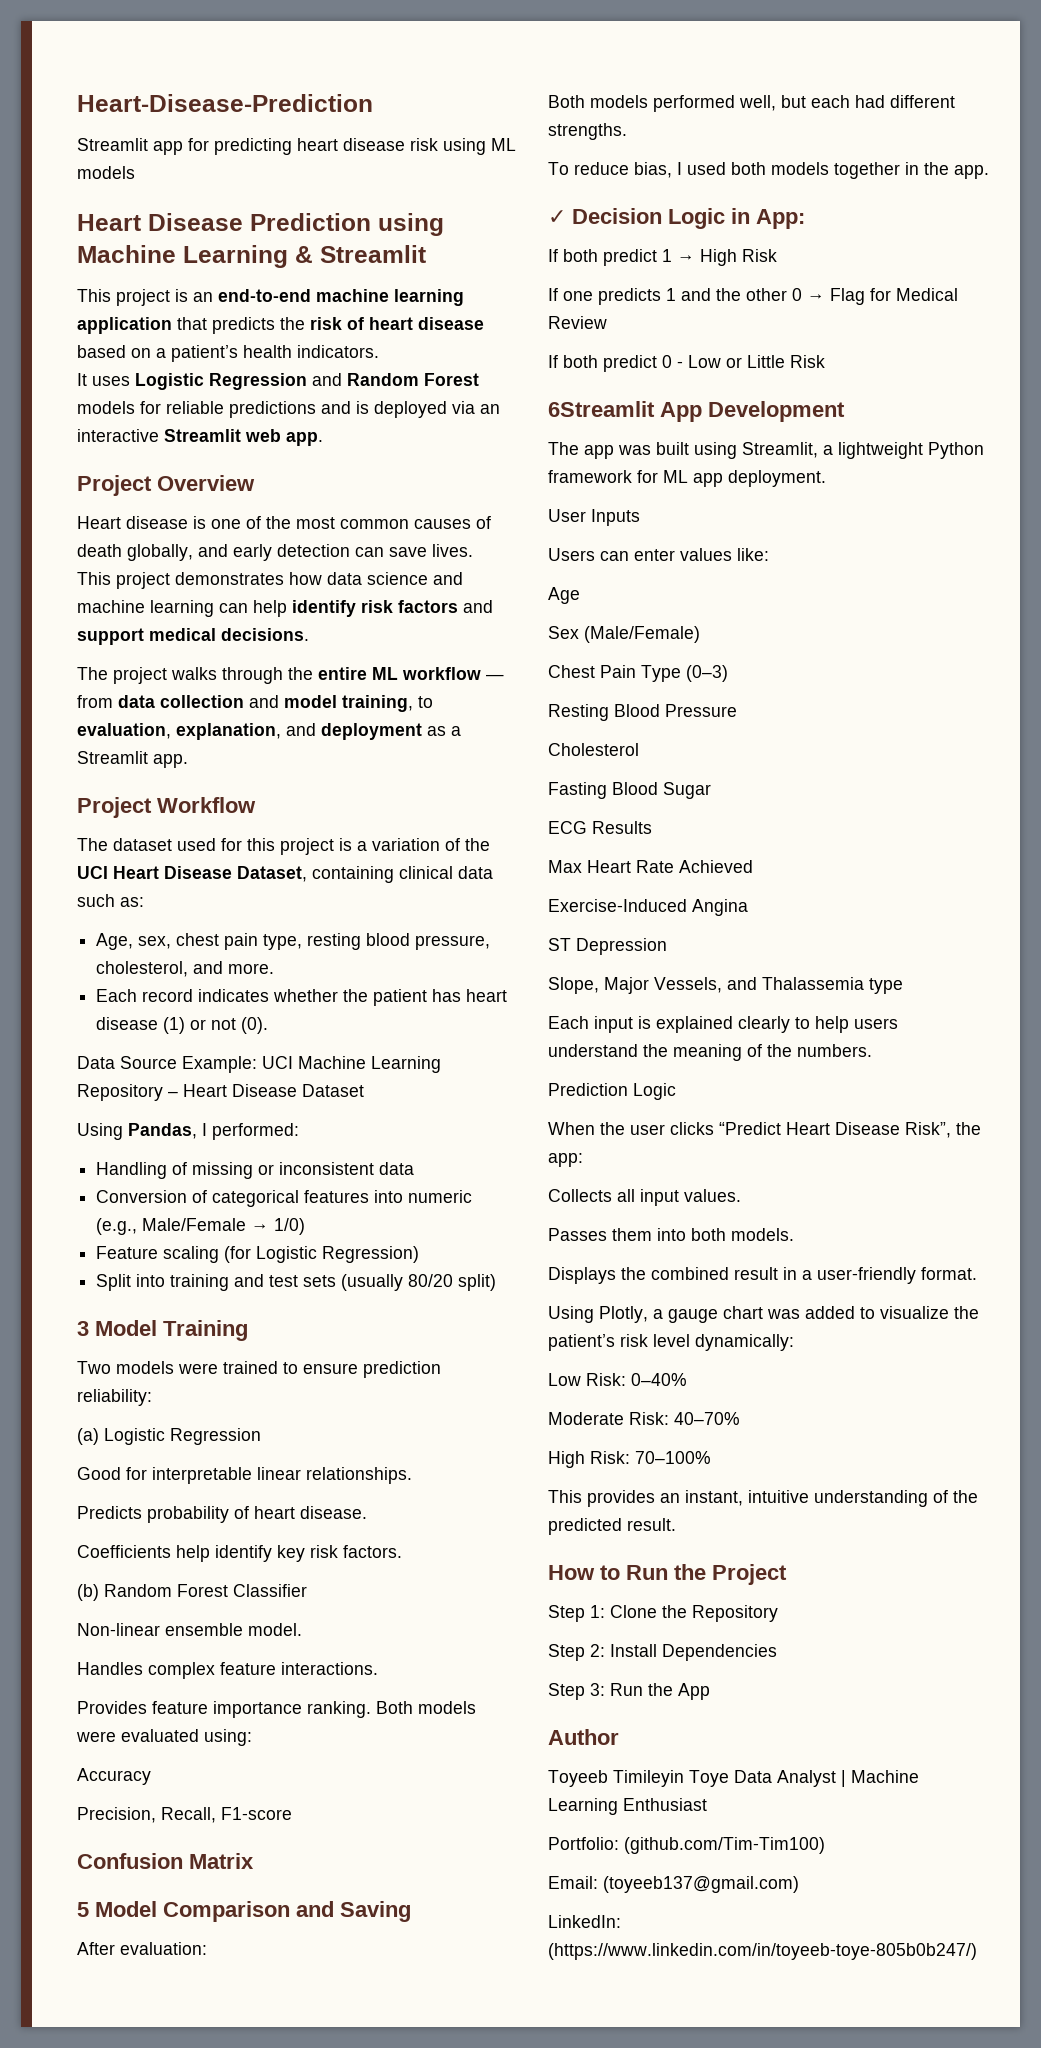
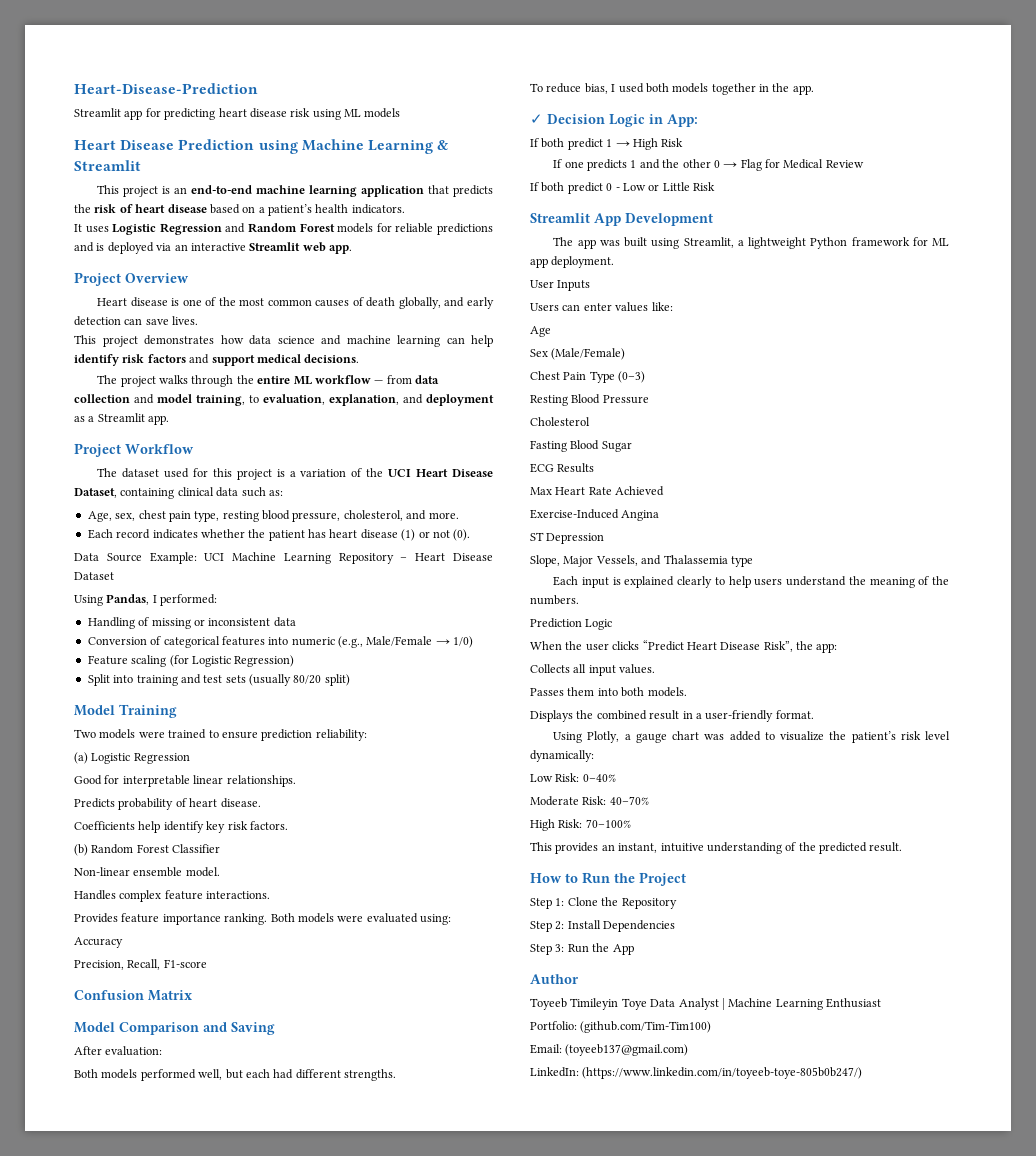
- 3 Model Training
+ Model Training
- 5 Model Comparison and Saving
+ Model Comparison and Saving
- 6Streamlit App Development
+ Streamlit App Development

